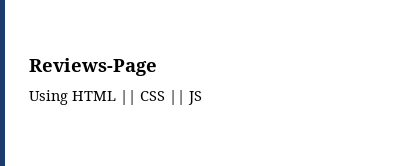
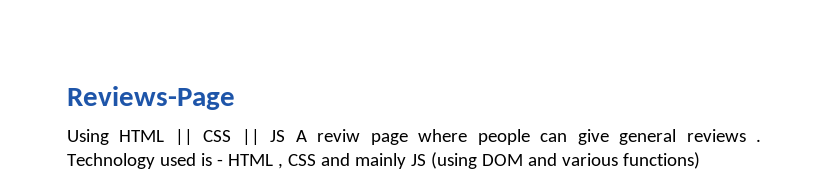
- Using HTML || CSS || JS
+ Using HTML || CSS || JS A reviw page where people can give general reviews . Technology used is - HTML , CSS and mainly JS (using DOM and various functions)

